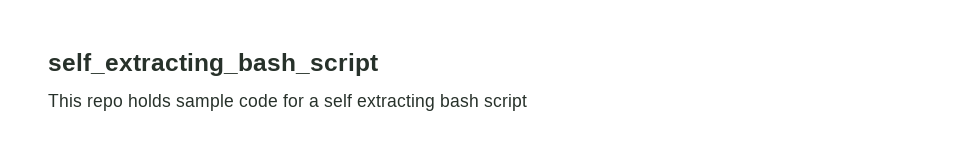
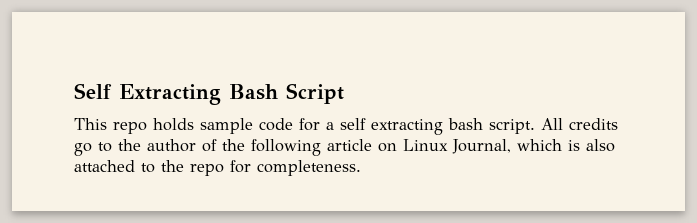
- self_extracting_bash_script
+ Self Extracting Bash Script
- This repo holds sample code for a self extracting bash script
+ This repo holds sample code for a self extracting bash script. All credits go to the author of the following article on Linux Journal, which is also attached to the repo for completeness.

